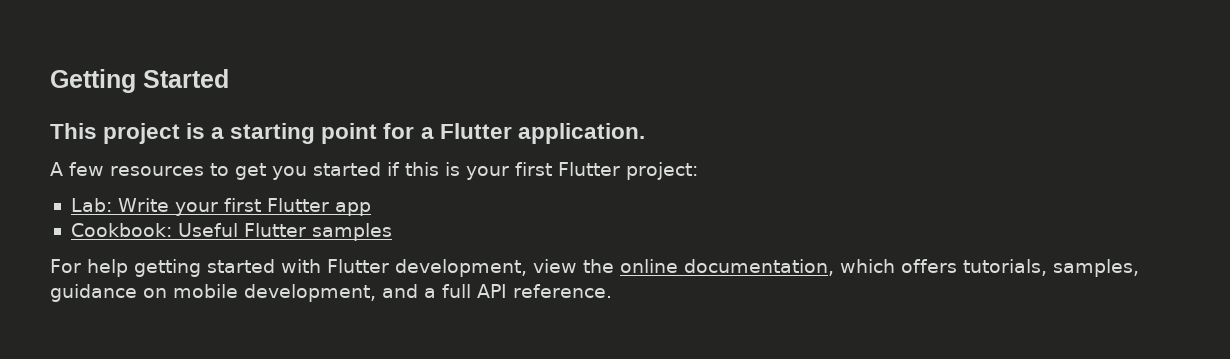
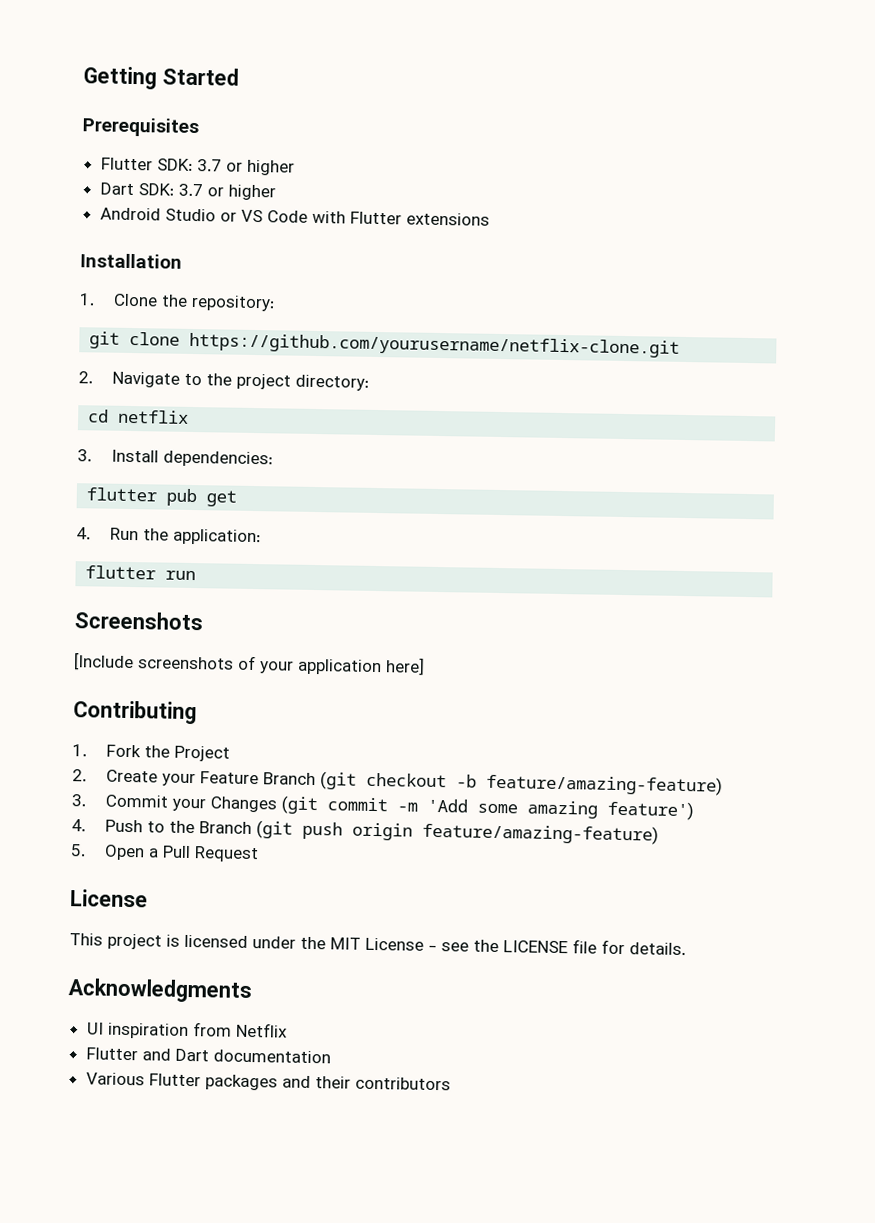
- This project is a starting point for a Flutter application.
- A few resources to get you started if this is your first Flutter project:
- Lab: Write your first Flutter app
- Cookbook: Useful Flutter samples
- For help getting started with Flutter development, view the online documentation, which offers tutorials, samples, guidance on mobile development, and a full API reference.
+ Prerequisites
+ Flutter SDK: 3.7 or higher
+ Dart SDK: 3.7 or higher
+ Android Studio or VS Code with Flutter extensions
+ Installation
+ 1. Clone the repository:
+ git clone https://github.com/yourusername/netflix-clone.git
+ 2. Navigate to the project directory:
+ cd netflix
+ 3. Install dependencies:
+ flutter pub get
+ 4. Run the application:
+ flutter run
+ Screenshots
+ [Include screenshots of your application here]
+ Contributing
+ 1. Fork the Project
+ 2. Create your Feature Branch (git checkout -b feature/amazing-feature)
+ 3. Commit your Changes (git commit -m 'Add some amazing feature')
+ 4. Push to the Branch (git push origin feature/amazing-feature)
+ 5. Open a Pull Request
+ License
+ This project is licensed under the MIT License - see the LICENSE file for details.
+ Acknowledgments
+ UI inspiration from Netflix
+ Flutter and Dart documentation
+ Various Flutter packages and their contributors

